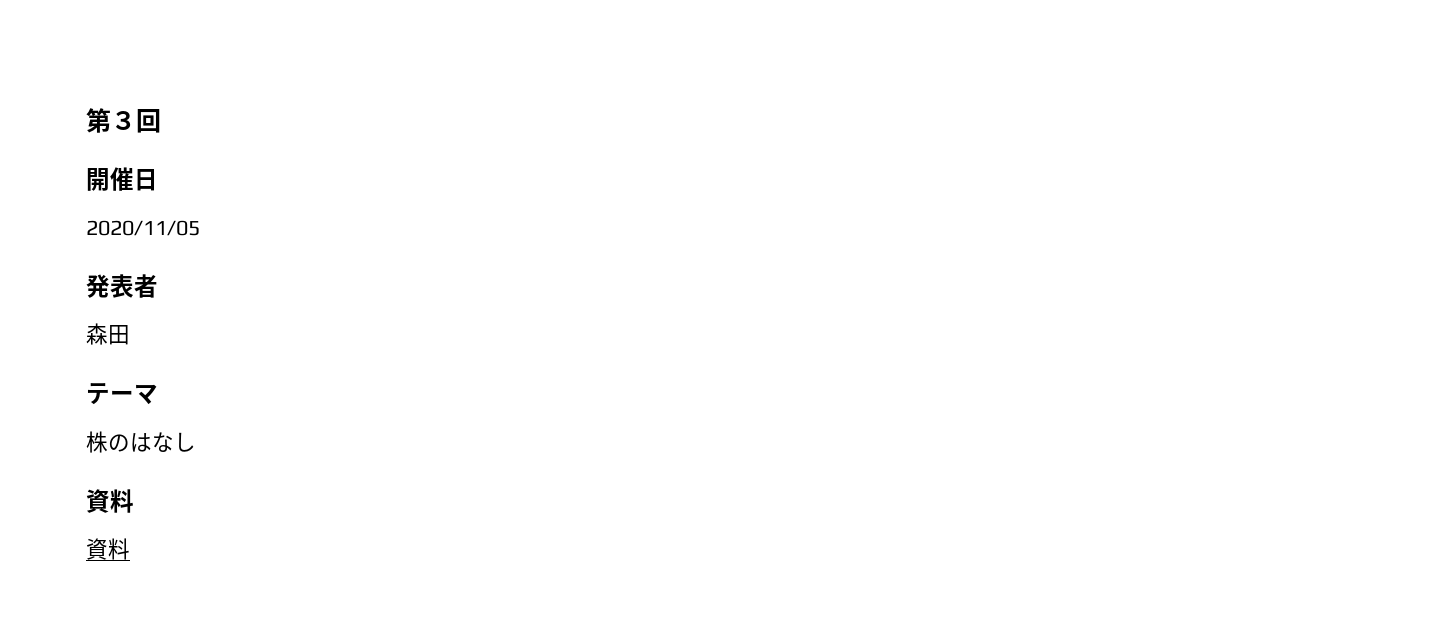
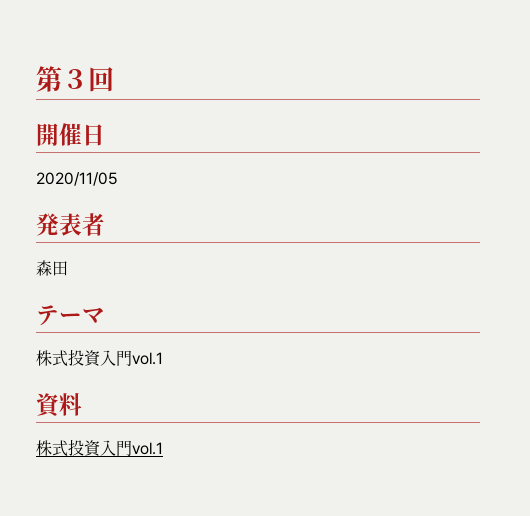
  テーマ
- 株のはなし
+ 株式投資入門vol.1
  資料
- 資料
+ 株式投資入門vol.1

